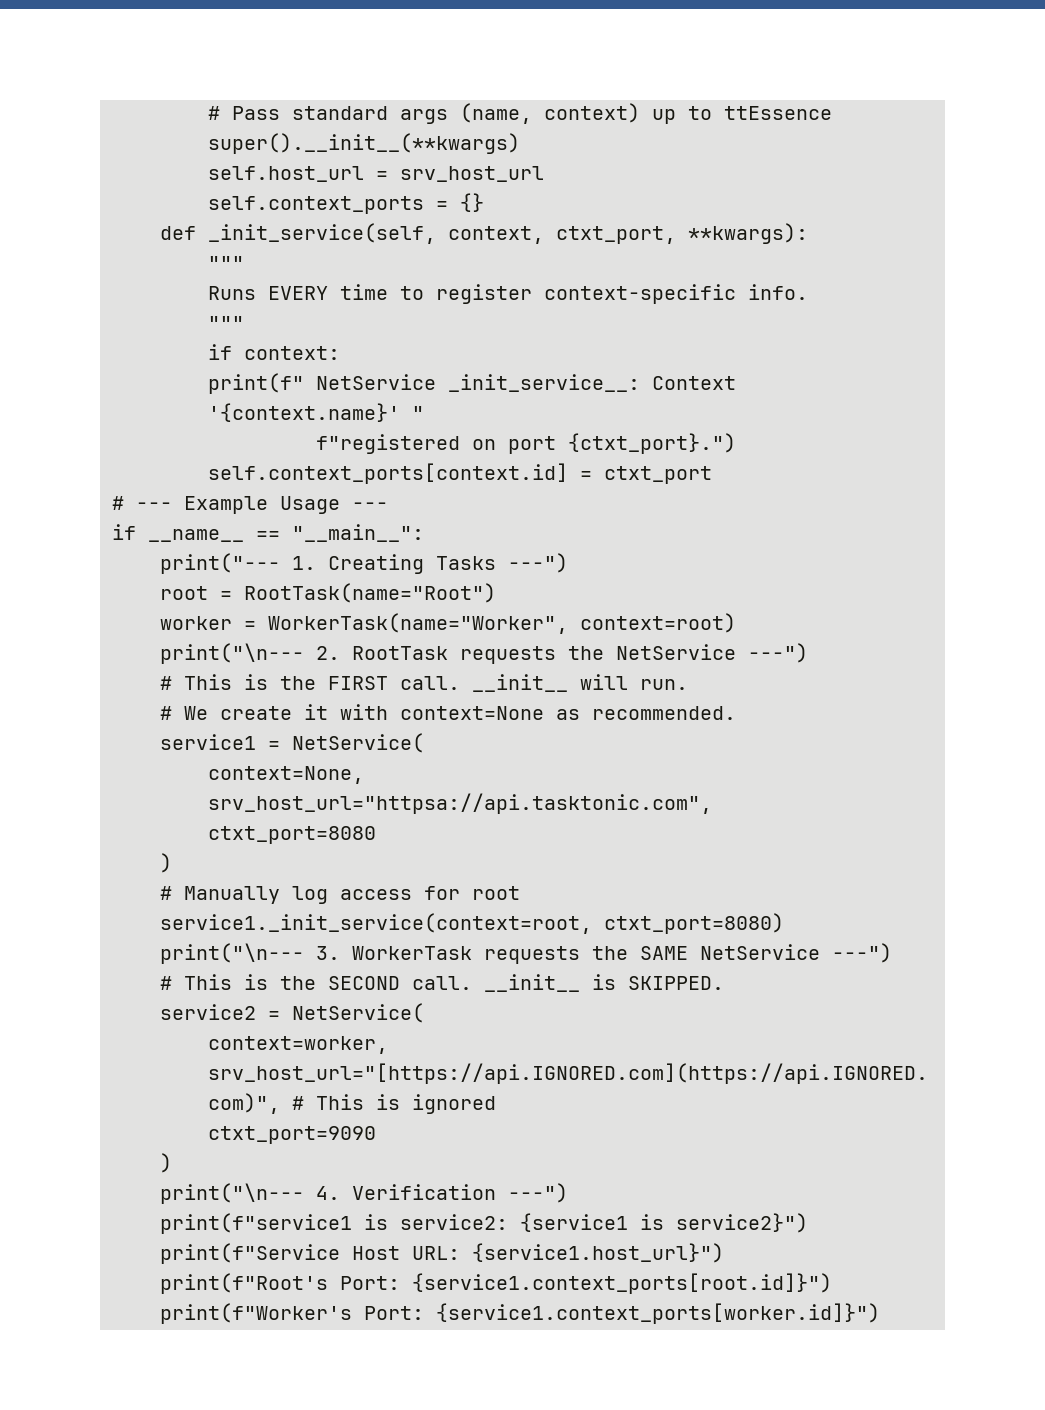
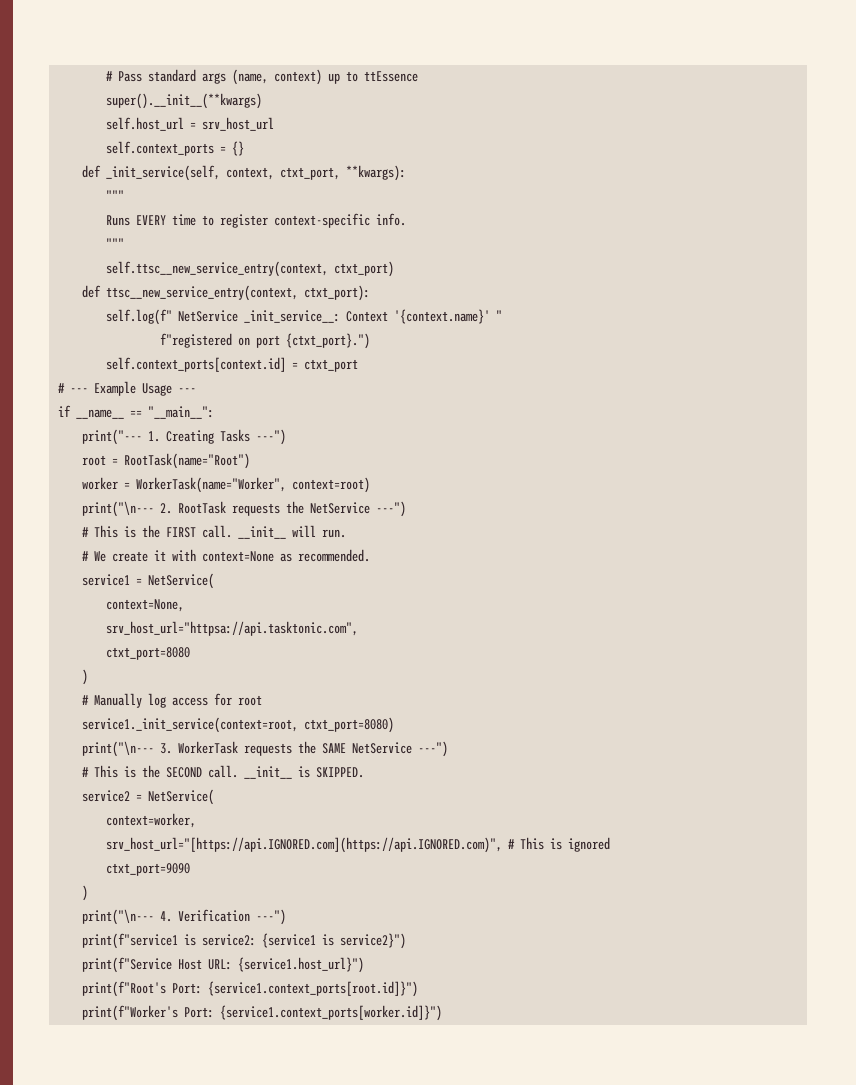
- if context:
- print(f" NetService _init_service__: Context '{context.name}' "
+ self.ttsc__new_service_entry(context, ctxt_port)
+ def ttsc__new_service_entry(context, ctxt_port):
+ self.log(f" NetService _init_service__: Context '{context.name}' "

